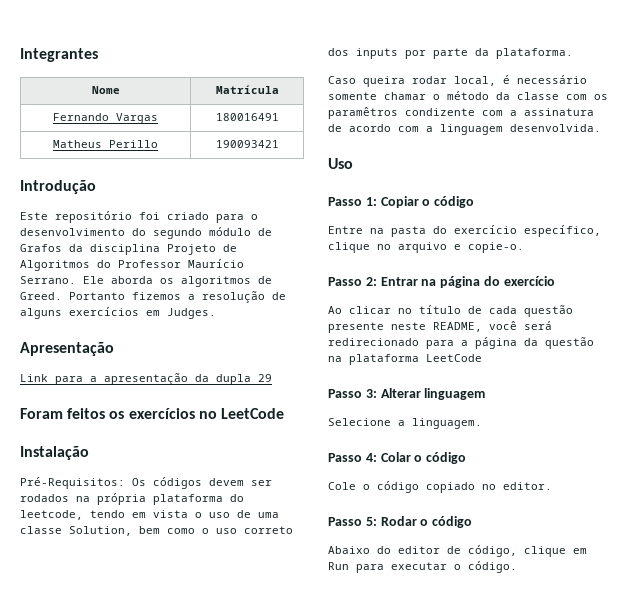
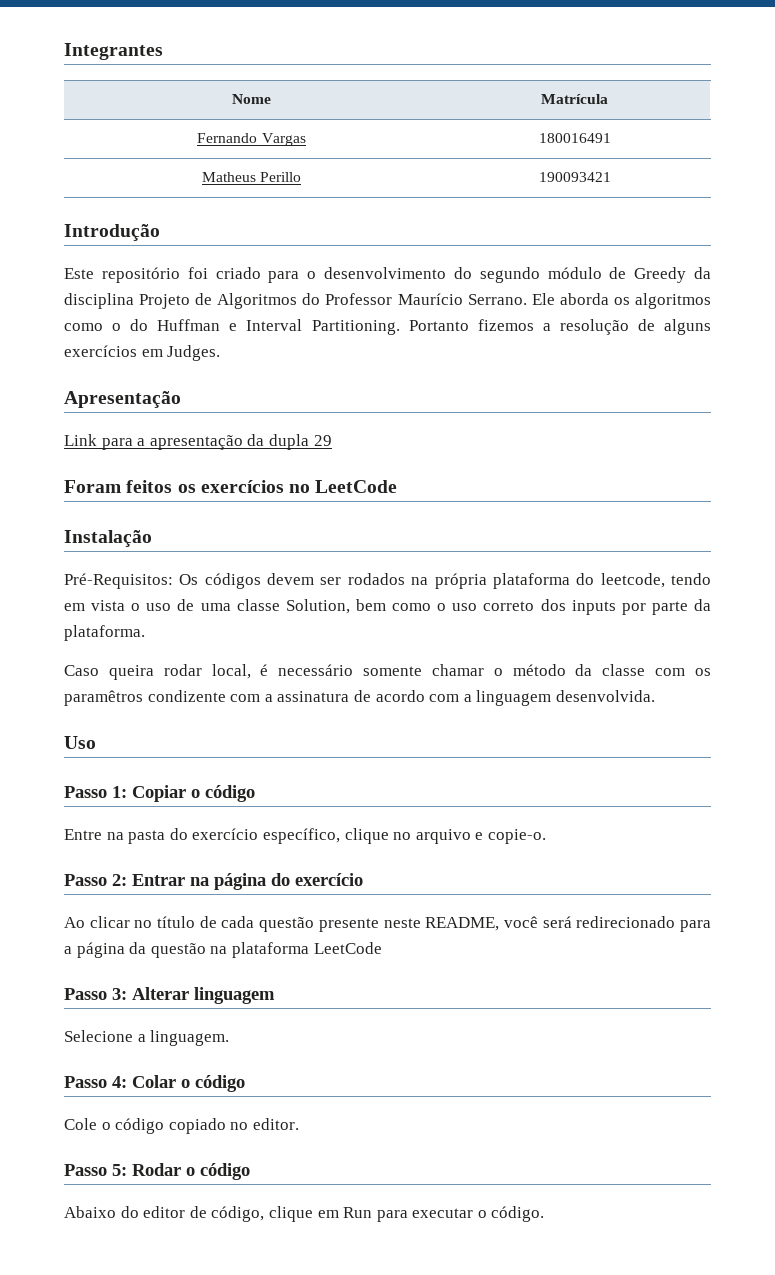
- Este repositório foi criado para o desenvolvimento do segundo módulo de Grafos da disciplina Projeto de Algoritmos do Professor Maurício Serrano.
+ Este repositório foi criado para o desenvolvimento do segundo módulo de Greedy da disciplina Projeto de Algoritmos do Professor Maurício Serrano.
- Ele aborda os algoritmos de Greed.
+ Ele aborda os algoritmos como o do Huffman e Interval Partitioning.

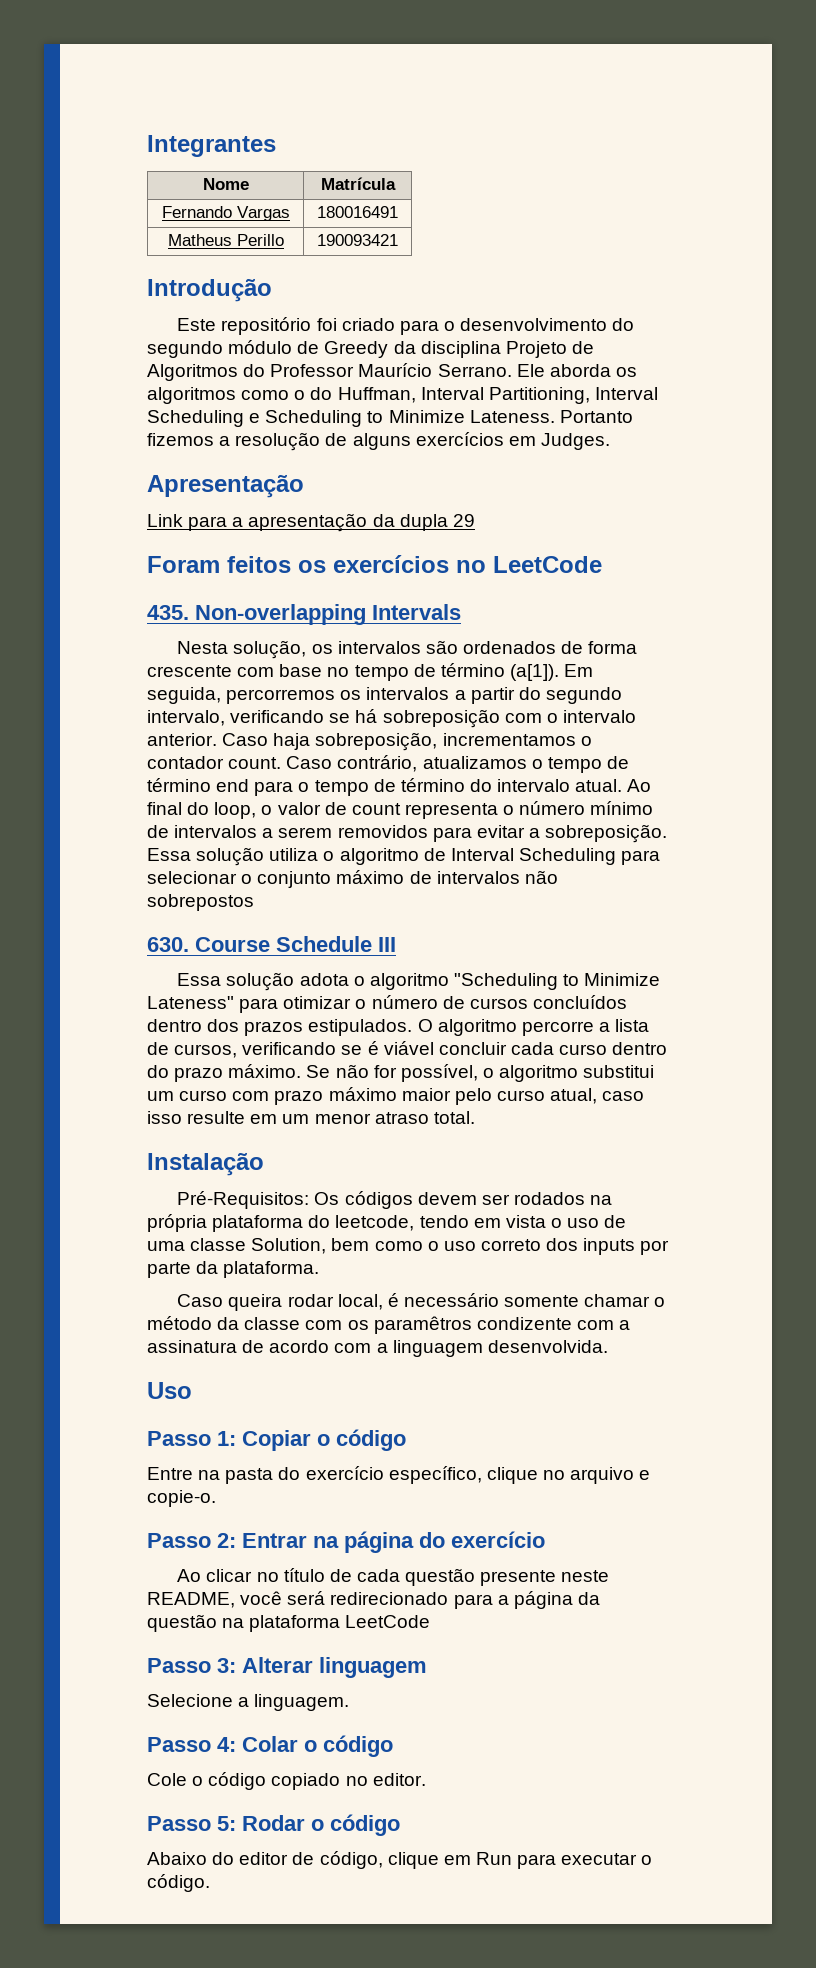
- Ele aborda os algoritmos como o do Huffman e Interval Partitioning.
+ Ele aborda os algoritmos como o do Huffman, Interval Partitioning, Interval Scheduling e Scheduling to Minimize Lateness.
+ 435. Non-overlapping Intervals
+ Nesta solução, os intervalos são ordenados de forma crescente com base no tempo de término (a[1]). Em seguida, percorremos os intervalos a partir do segundo intervalo, verificando se há sobreposição com o intervalo anterior. Caso haja sobreposição, incrementamos o contador count. Caso contrário, atualizamos o tempo de término end para o tempo de término do intervalo atual. Ao final do loop, o valor de count representa o número mínimo de intervalos a serem removidos para evitar a sobreposição. Essa solução utiliza o algoritmo de Interval Scheduling para selecionar o conjunto máximo de intervalos não sobrepostos
+ 630. Course Schedule III
+ Essa solução adota o algoritmo "Scheduling to Minimize Lateness" para otimizar o número de cursos concluídos dentro dos prazos estipulados. O algoritmo percorre a lista de cursos, verificando se é viável concluir cada curso dentro do prazo máximo. Se não for possível, o algoritmo substitui um curso com prazo máximo maior pelo curso atual, caso isso resulte em um menor atraso total.

